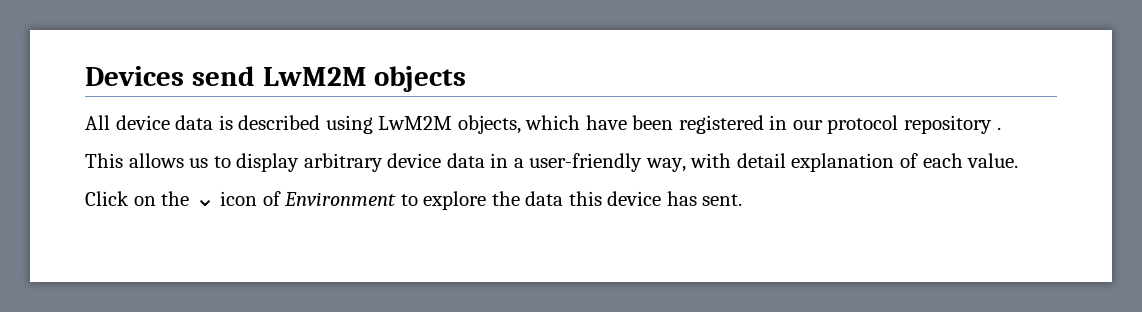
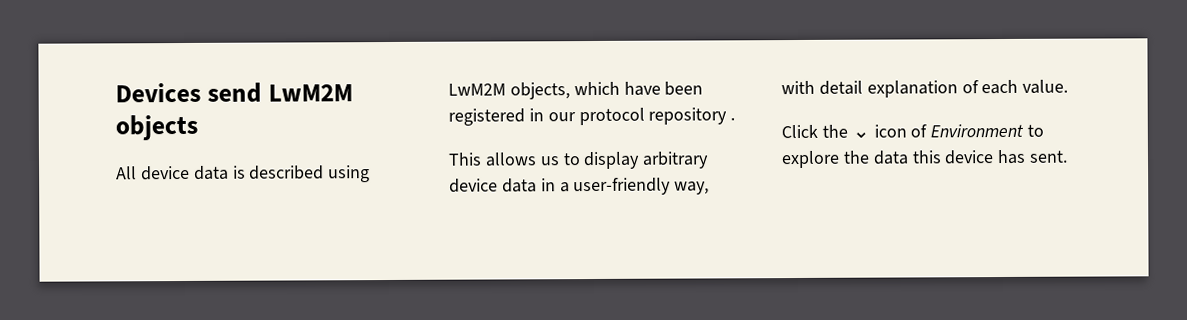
- Click on the ⌄ icon of Environment to explore the data this device has sent.
+ Click the ⌄ icon of Environment to explore the data this device has sent.

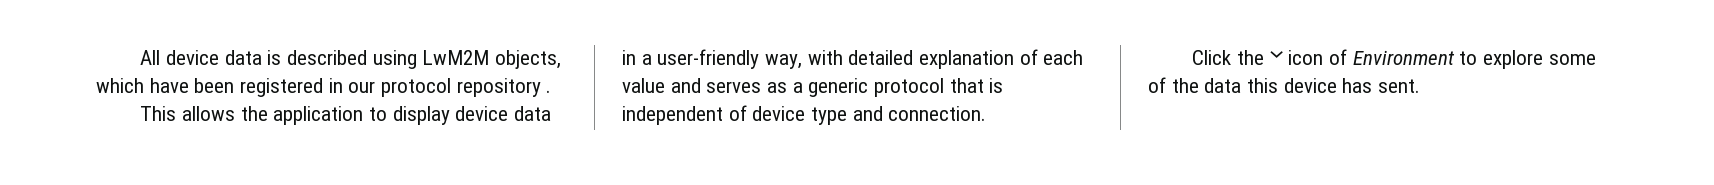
- Devices send LwM2M objects
- This allows us to display arbitrary device data in a user-friendly way, with detail explanation of each value.
+ This allows the application to display device data in a user-friendly way, with detailed explanation of each value and serves as a generic protocol that is independent of device type and connection.
- Click the ⌄ icon of Environment to explore the data this device has sent.
+ Click the ⌄ icon of Environment to explore some of the data this device has sent.

